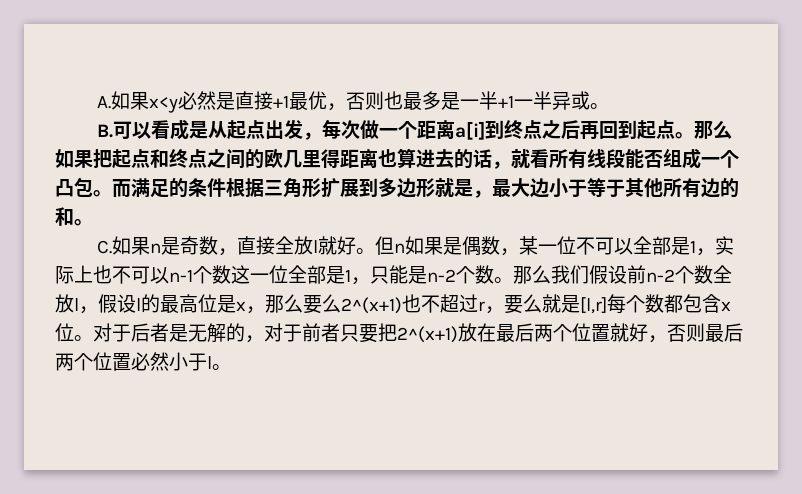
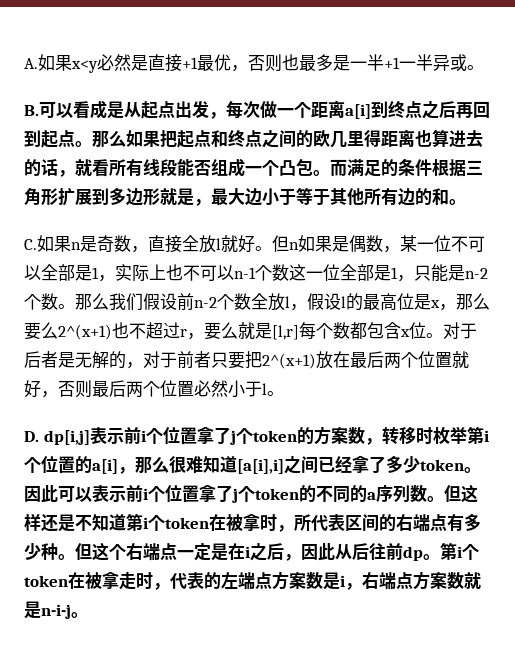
+ D. dp[i,j]表示前i个位置拿了j个token的方案数，转移时枚举第i个位置的a[i]，那么很难知道[a[i],i]之间已经拿了多少token。因此可以表示前i个位置拿了j个token的不同的a序列数。但这样还是不知道第i个token在被拿时，所代表区间的右端点有多少种。但这个右端点一定是在i之后，因此从后往前dp。第i个token在被拿走时，代表的左端点方案数是i，右端点方案数就是n-i-j。

